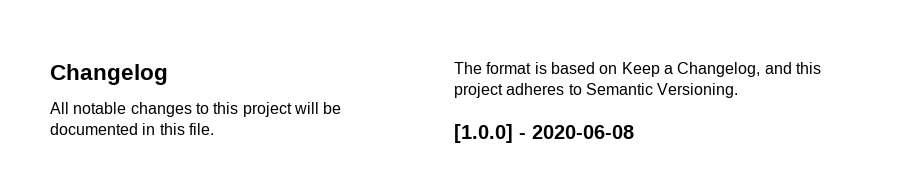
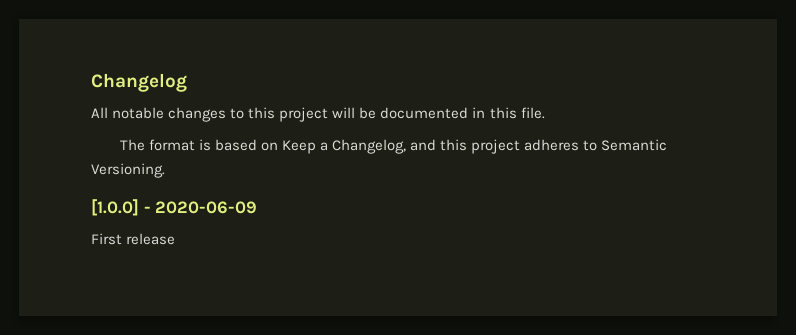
- [1.0.0] - 2020-06-08
+ [1.0.0] - 2020-06-09
+ First release

